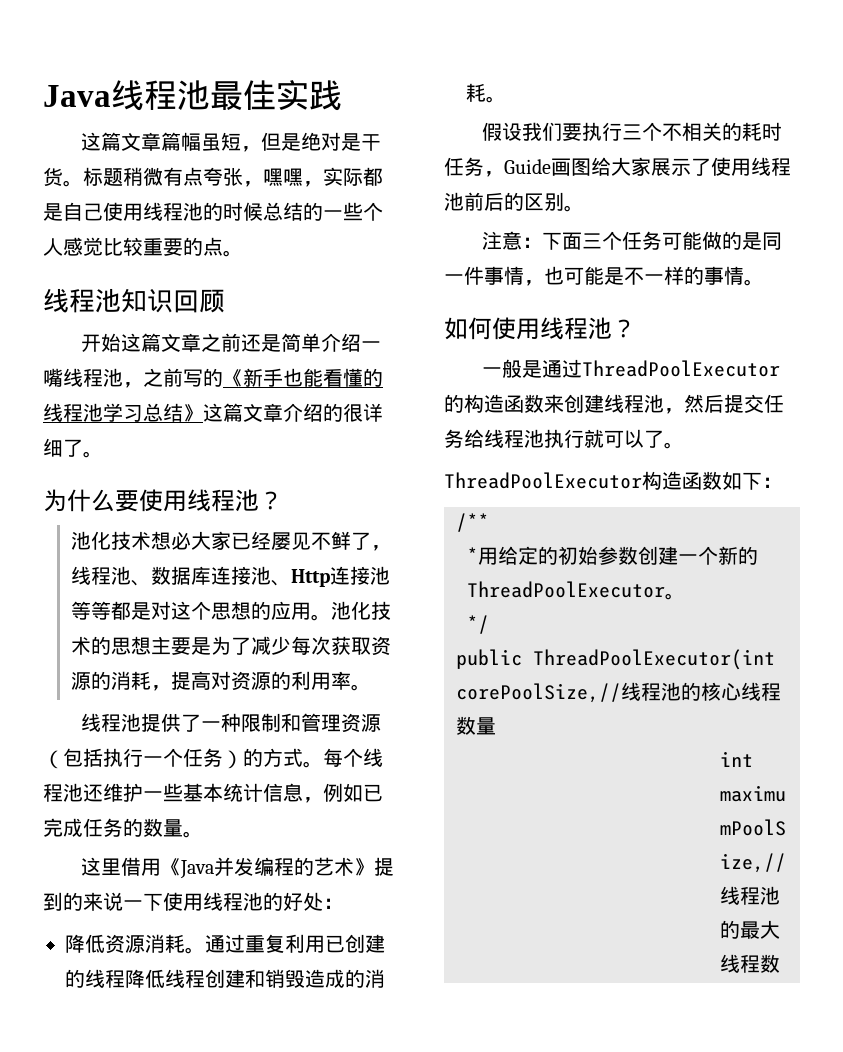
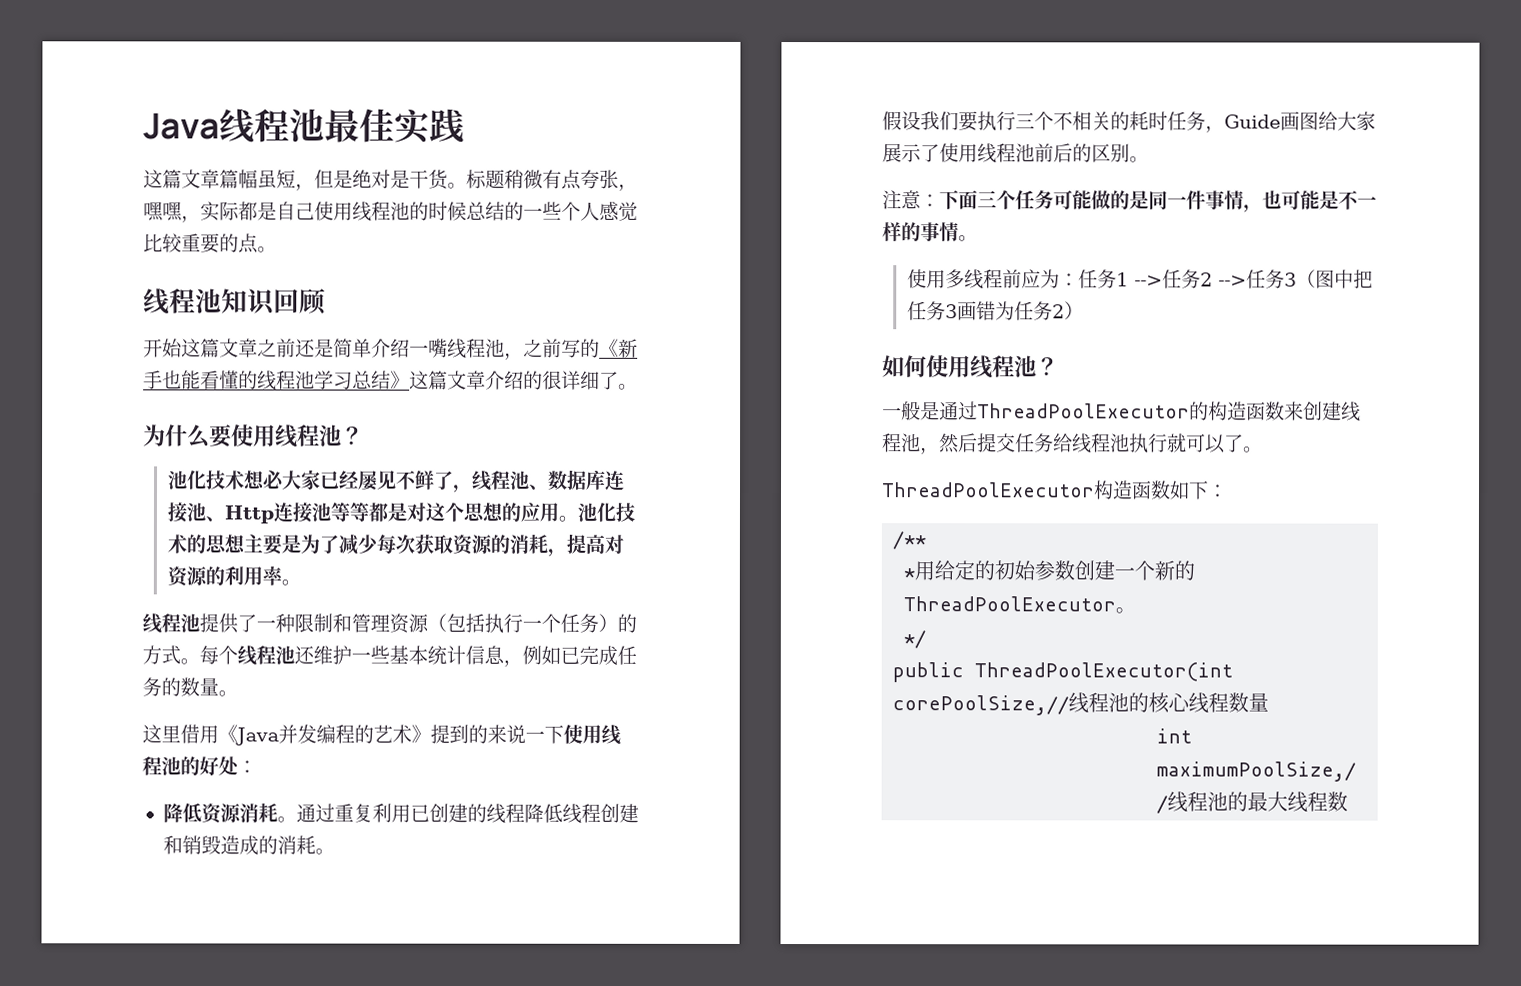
+ 使用多线程前应为：任务1 -->任务2 -->任务3（图中把任务3画错为任务2）

